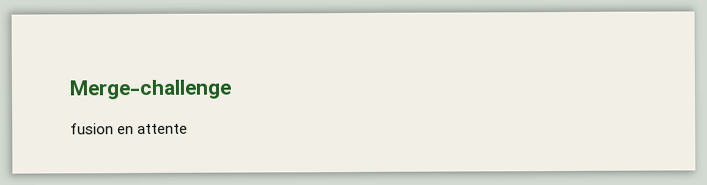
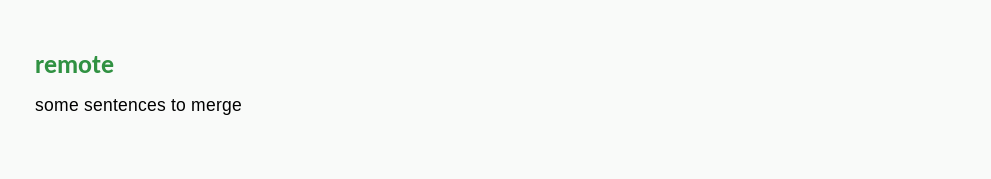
- Merge-challenge
- fusion en attente
+ remote
+ some sentences to merge

